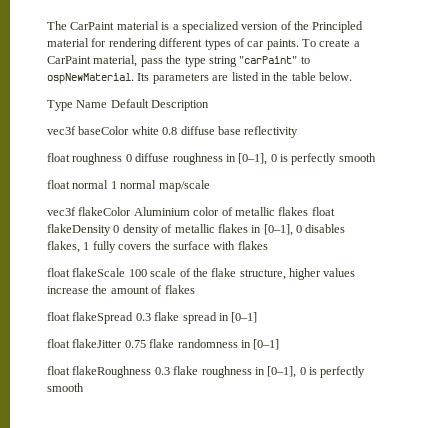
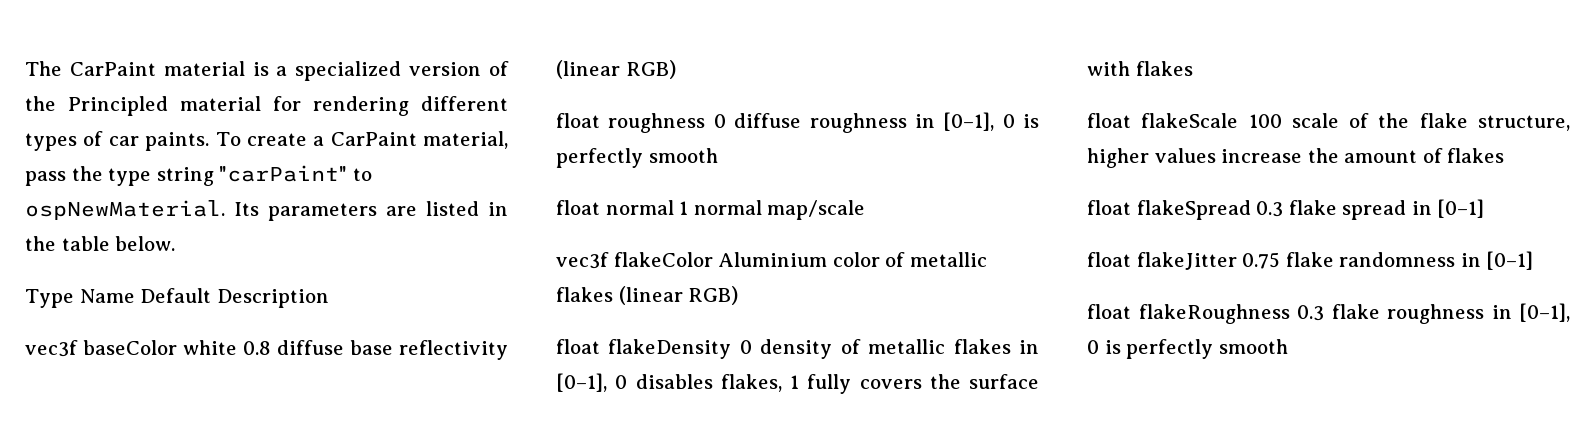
- vec3f baseColor white 0.8 diffuse base reflectivity
+ vec3f baseColor white 0.8 diffuse base reflectivity (linear RGB)
- vec3f flakeColor Aluminium color of metallic flakes float flakeDensity 0 density of metallic flakes in [0–1], 0 disables flakes, 1 fully covers the surface with flakes
+ vec3f flakeColor Aluminium color of metallic flakes (linear RGB)
+ float flakeDensity 0 density of metallic flakes in [0–1], 0 disables flakes, 1 fully covers the surface with flakes

